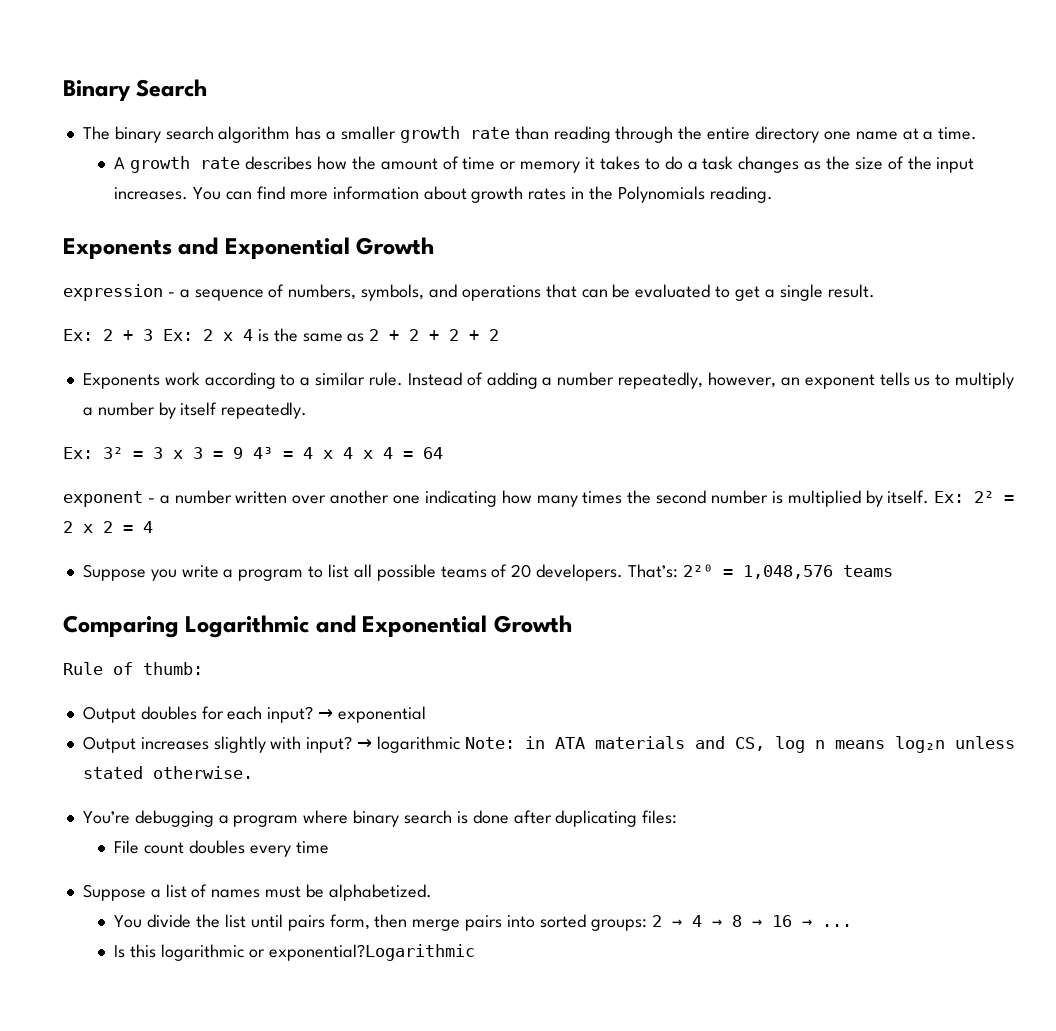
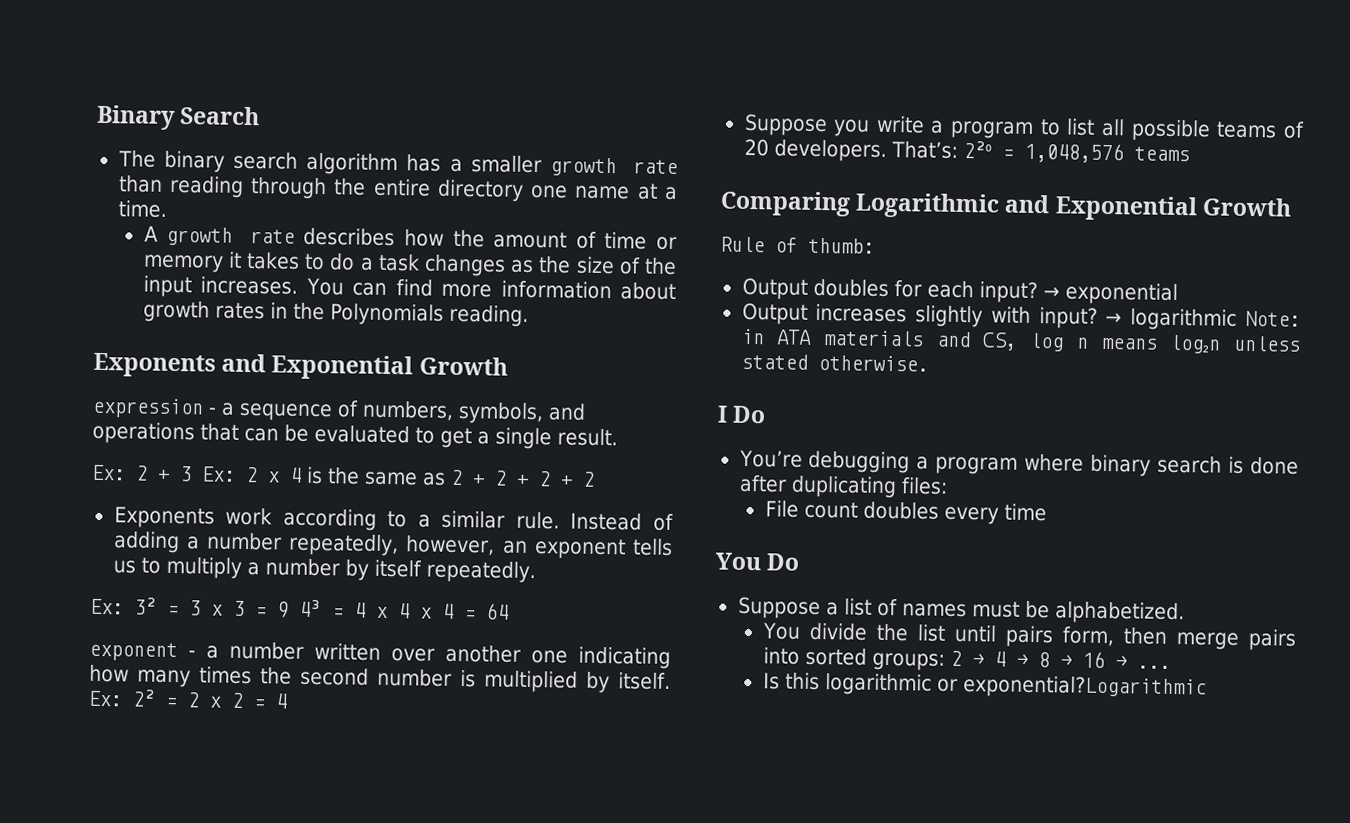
+ I Do
+ You Do

